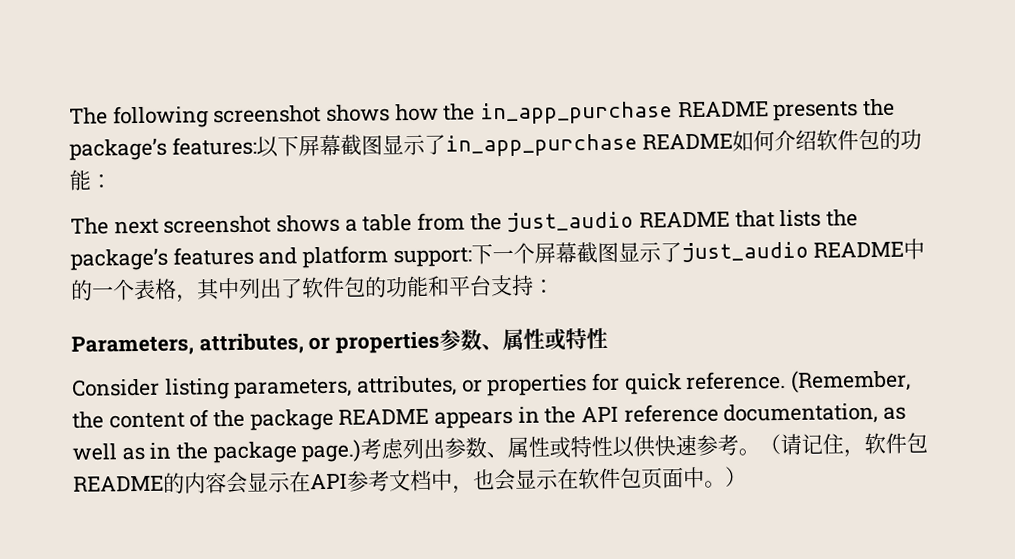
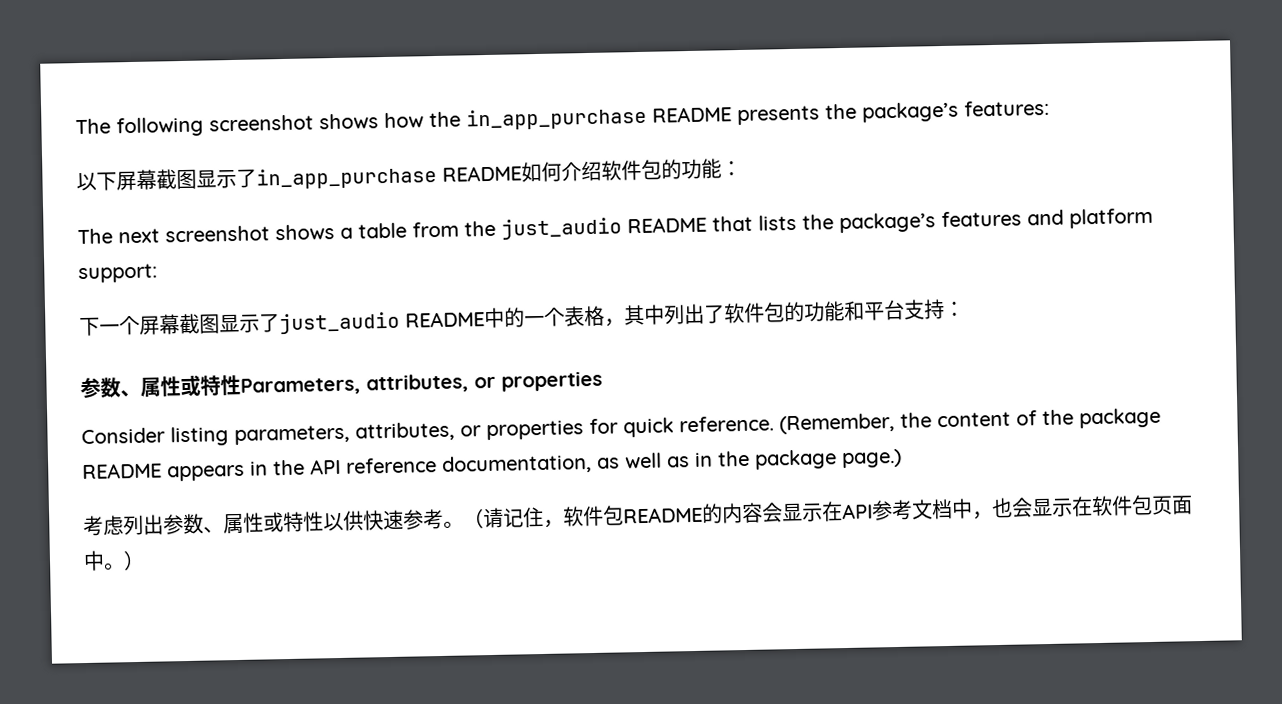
- The following screenshot shows how the in_app_purchase README presents the package’s features:以下屏幕截图显示了in_app_purchase README如何介绍软件包的功能：
+ The following screenshot shows how the in_app_purchase README presents the package’s features:
+ 以下屏幕截图显示了in_app_purchase README如何介绍软件包的功能：
- The next screenshot shows a table from the just_audio README that lists the package’s features and platform support:下一个屏幕截图显示了just_audio README中的一个表格，其中列出了软件包的功能和平台支持：
+ The next screenshot shows a table from the just_audio README that lists the package’s features and platform support:
+ 下一个屏幕截图显示了just_audio README中的一个表格，其中列出了软件包的功能和平台支持：
- Parameters, attributes, or properties参数、属性或特性
+ 参数、属性或特性Parameters, attributes, or properties
- (Remember, the content of the package README appears in the API reference documentation, as well as in the package page.)考虑列出参数、属性或特性以供快速参考。
+ (Remember, the content of the package README appears in the API reference documentation, as well as in the package page.)
+ 考虑列出参数、属性或特性以供快速参考。

